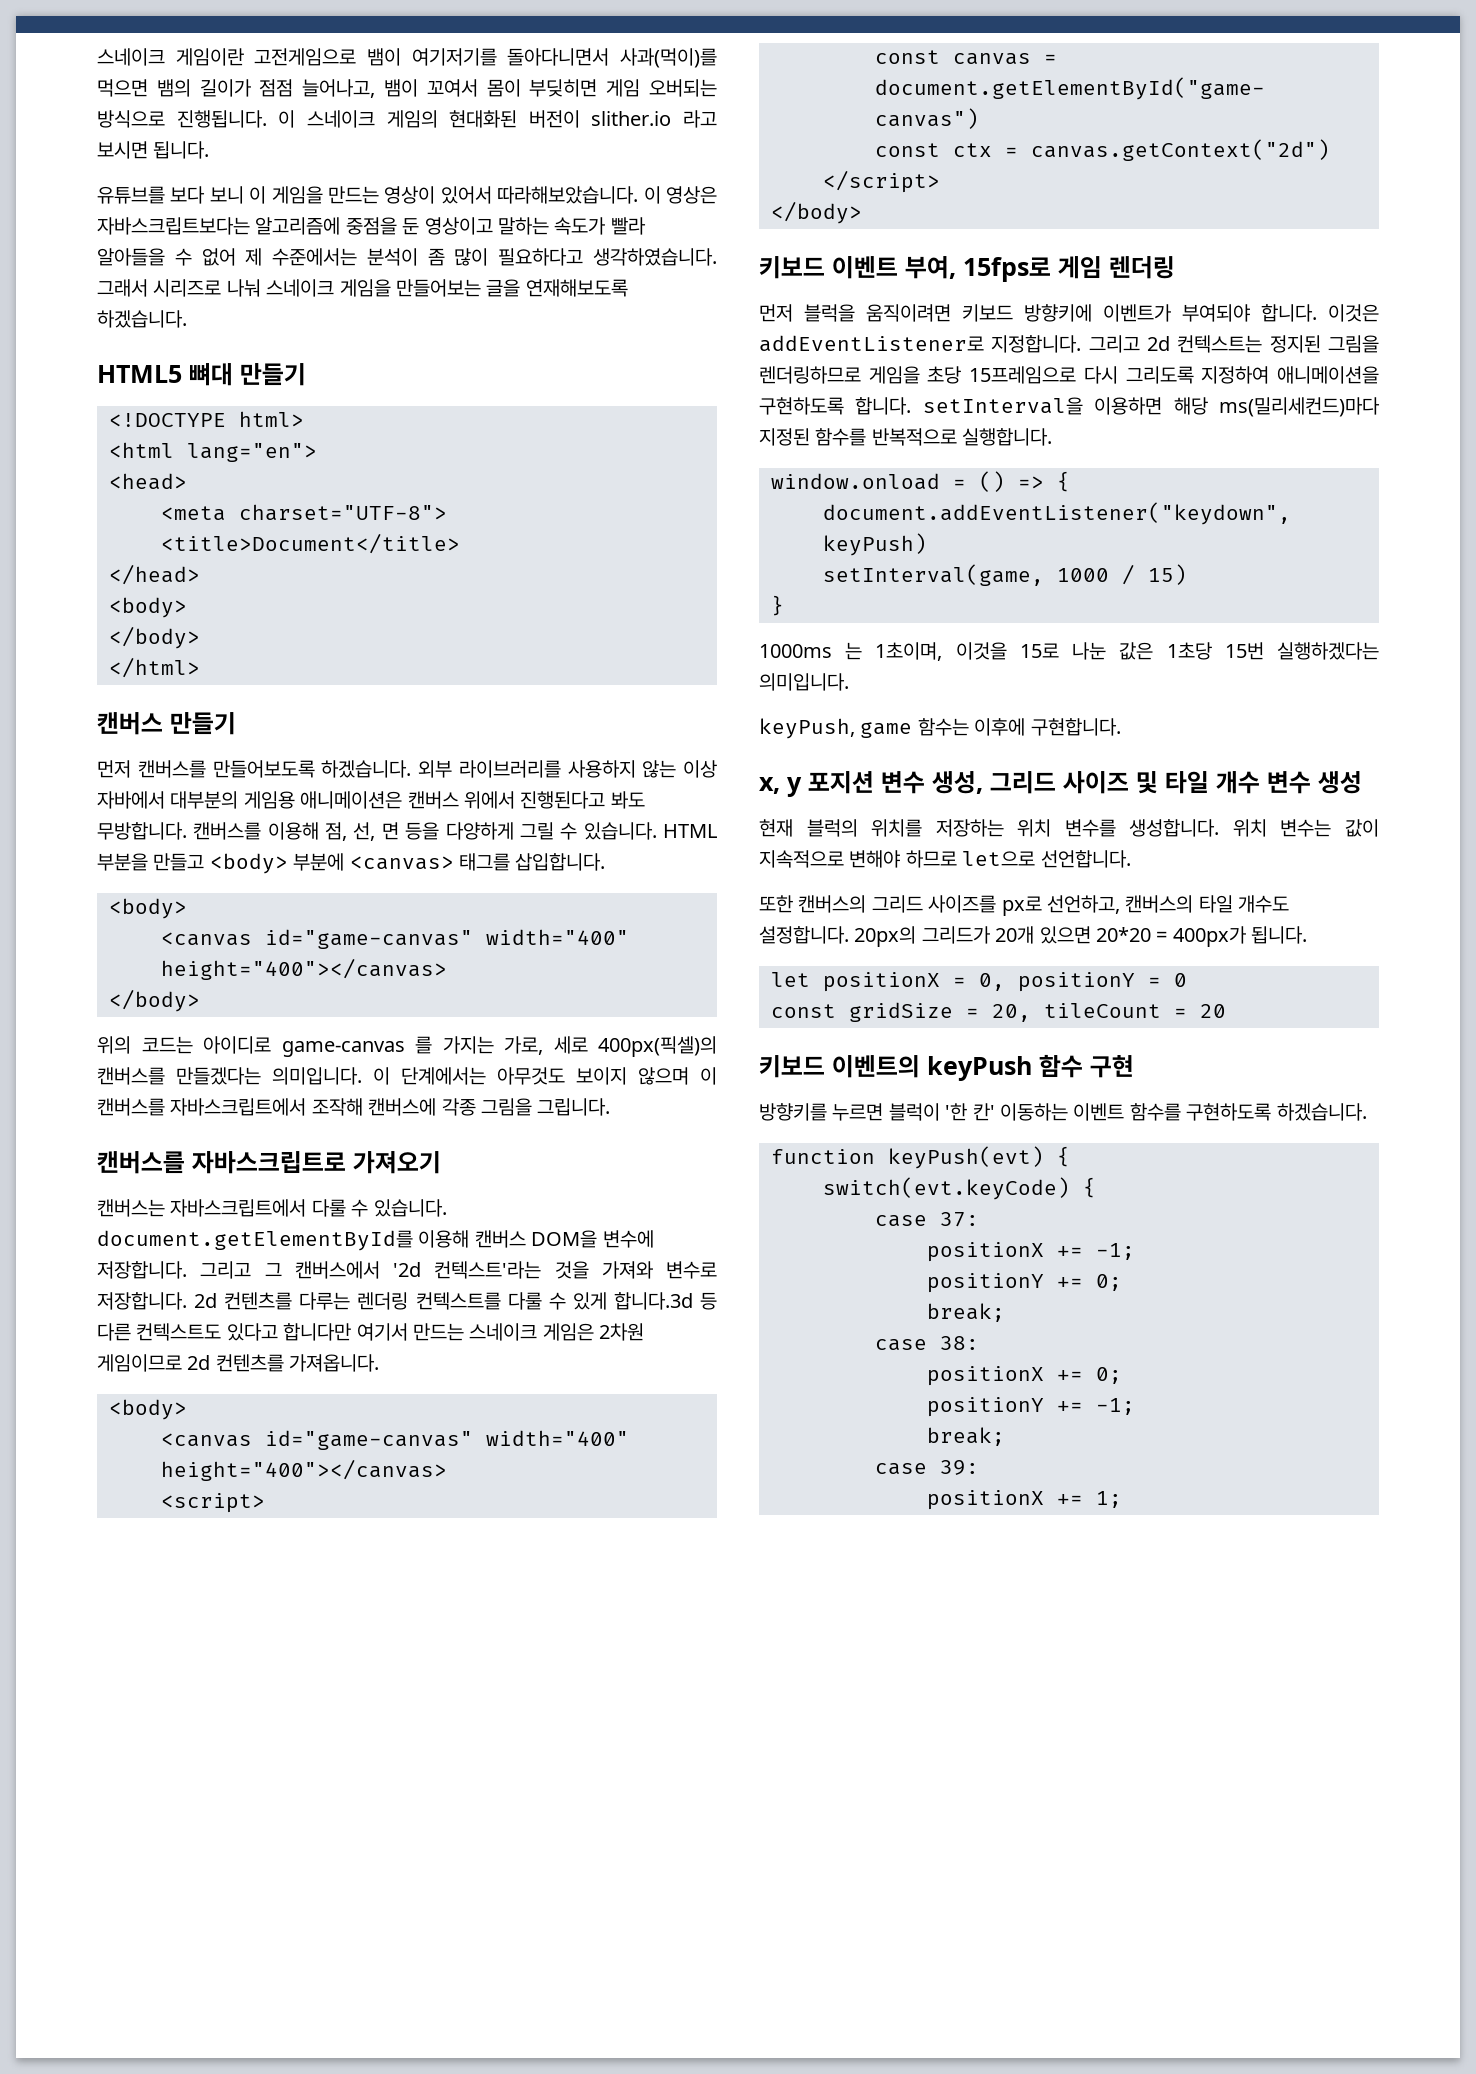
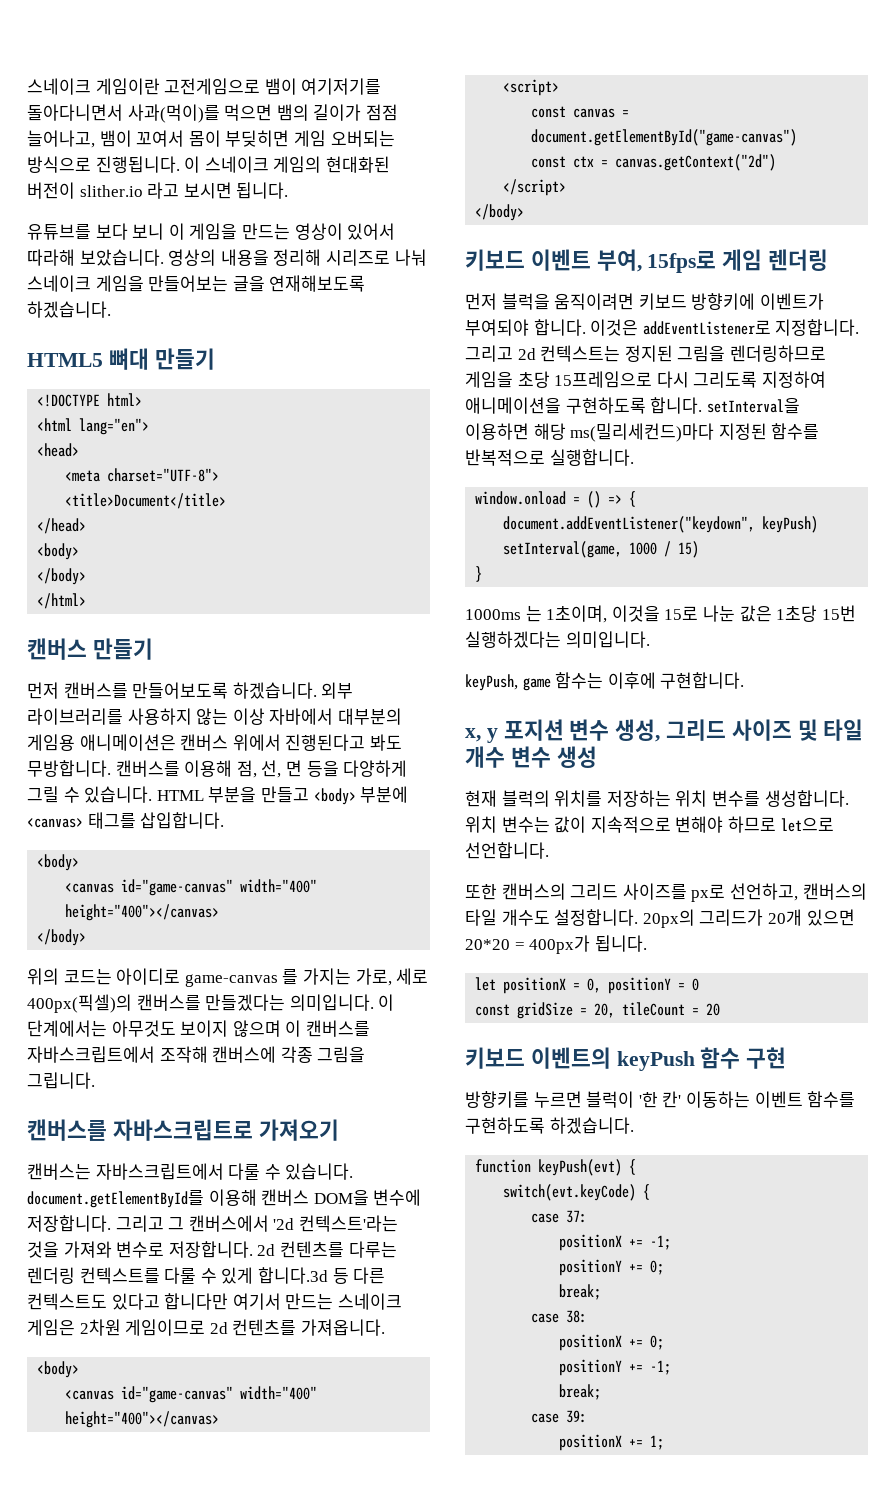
- 유튜브를 보다 보니 이 게임을 만드는 영상이 있어서 따라해보았습니다. 이 영상은 자바스크립트보다는 알고리즘에 중점을 둔 영상이고 말하는 속도가 빨라 알아들을 수 없어 제 수준에서는 분석이 좀 많이 필요하다고 생각하였습니다. 그래서 시리즈로 나눠 스네이크 게임을 만들어보는 글을 연재해보도록 하겠습니다.
+ 유튜브를 보다 보니 이 게임을 만드는 영상이 있어서 따라해 보았습니다. 영상의 내용을 정리해 시리즈로 나눠 스네이크 게임을 만들어보는 글을 연재해보도록 하겠습니다.

